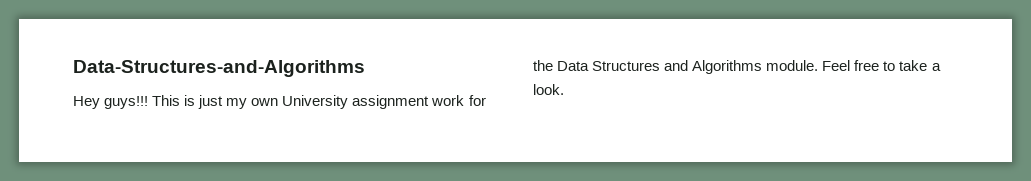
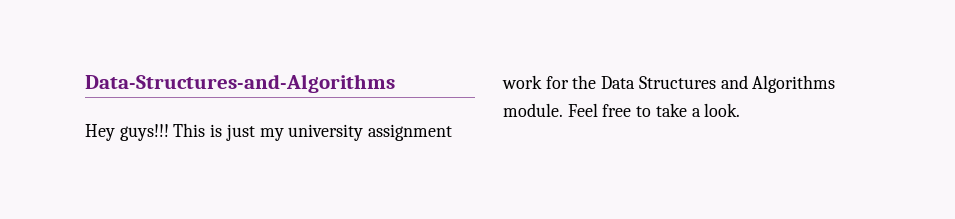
- This is just my own University assignment work for the Data Structures and Algorithms module.
+ This is just my university assignment work for the Data Structures and Algorithms module.

